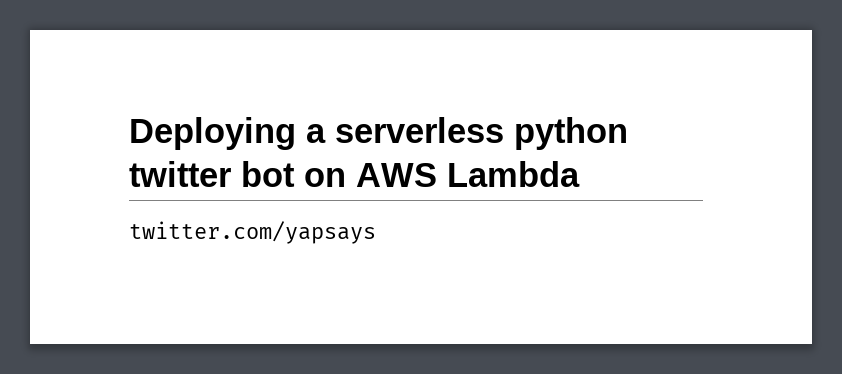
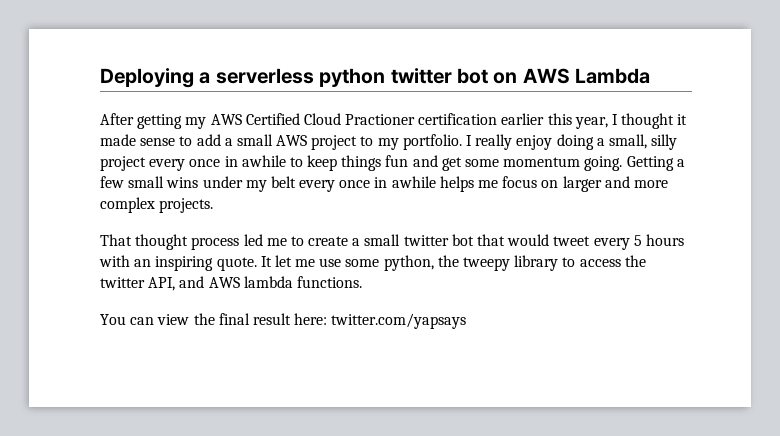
- twitter.com/yapsays
+ After getting my AWS Certified Cloud Practioner certification earlier this year, I thought it made sense to add a small AWS project to my portfolio. I really enjoy doing a small, silly project every once in awhile to keep things fun and get some momentum going. Getting a few small wins under my belt every once in awhile helps me focus on larger and more complex projects.
+ That thought process led me to create a small twitter bot that would tweet every 5 hours with an inspiring quote. It let me use some python, the tweepy library to access the twitter API, and AWS lambda functions.
+ You can view the final result here: twitter.com/yapsays

